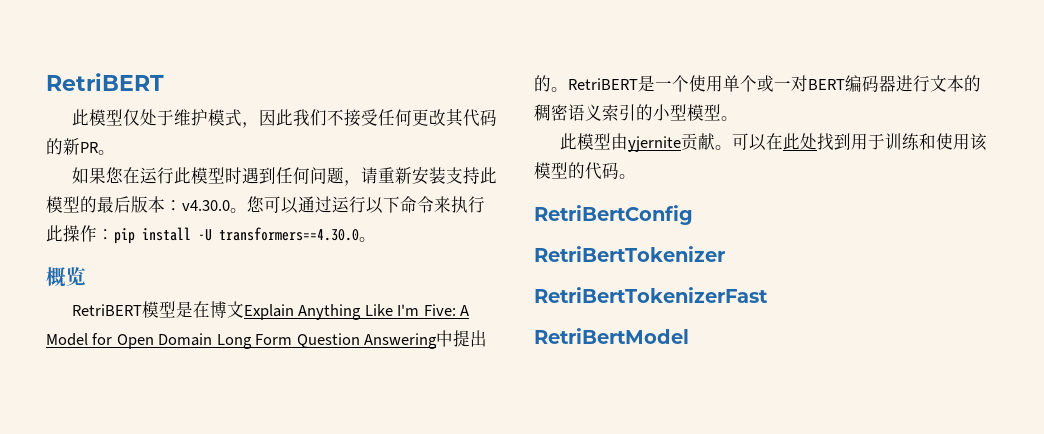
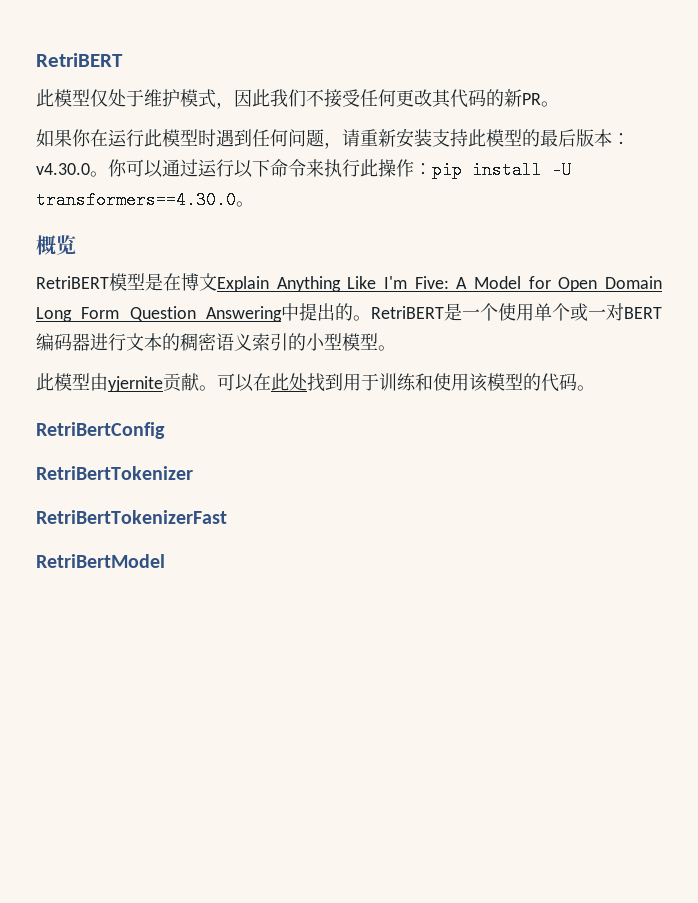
- 如果您在运行此模型时遇到任何问题，请重新安装支持此模型的最后版本：v4.30.0。
+ 如果你在运行此模型时遇到任何问题，请重新安装支持此模型的最后版本：v4.30.0。
- 您可以通过运行以下命令来执行此操作：pip install -U transformers==4.30.0。
+ 你可以通过运行以下命令来执行此操作：pip install -U transformers==4.30.0。

